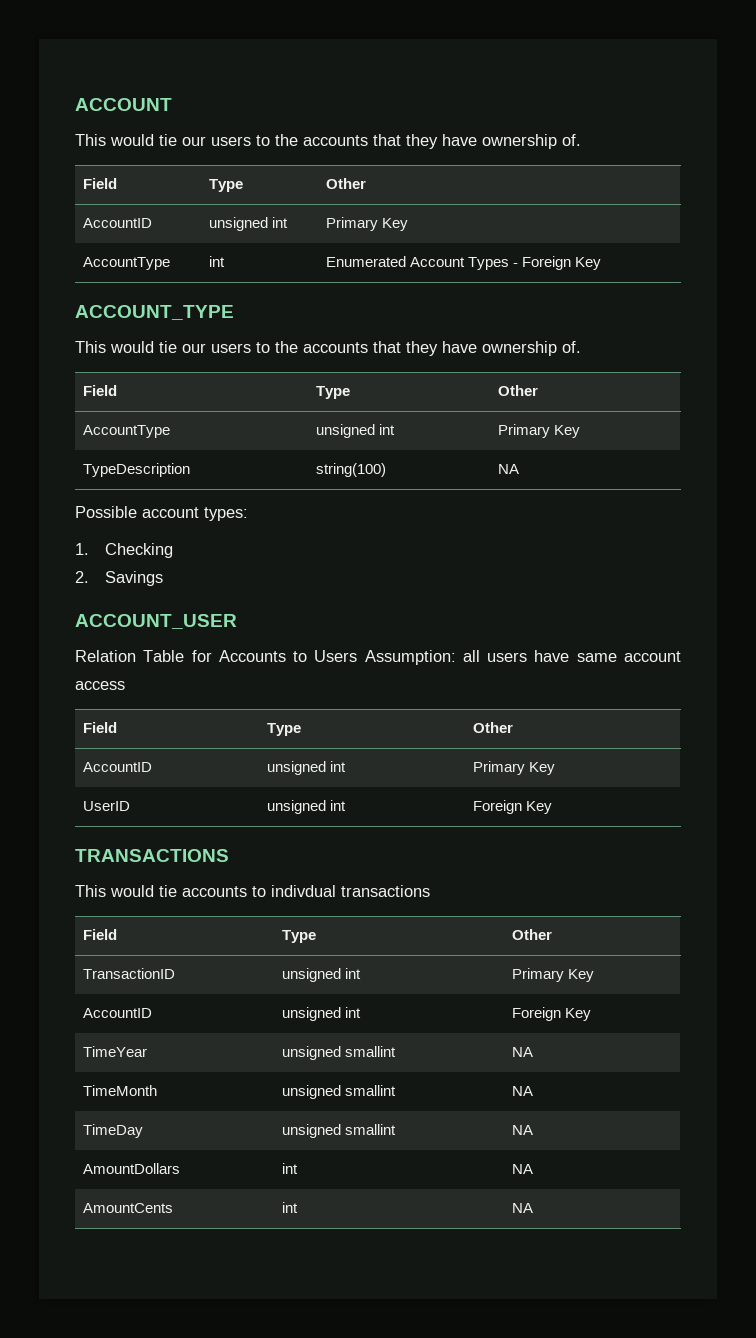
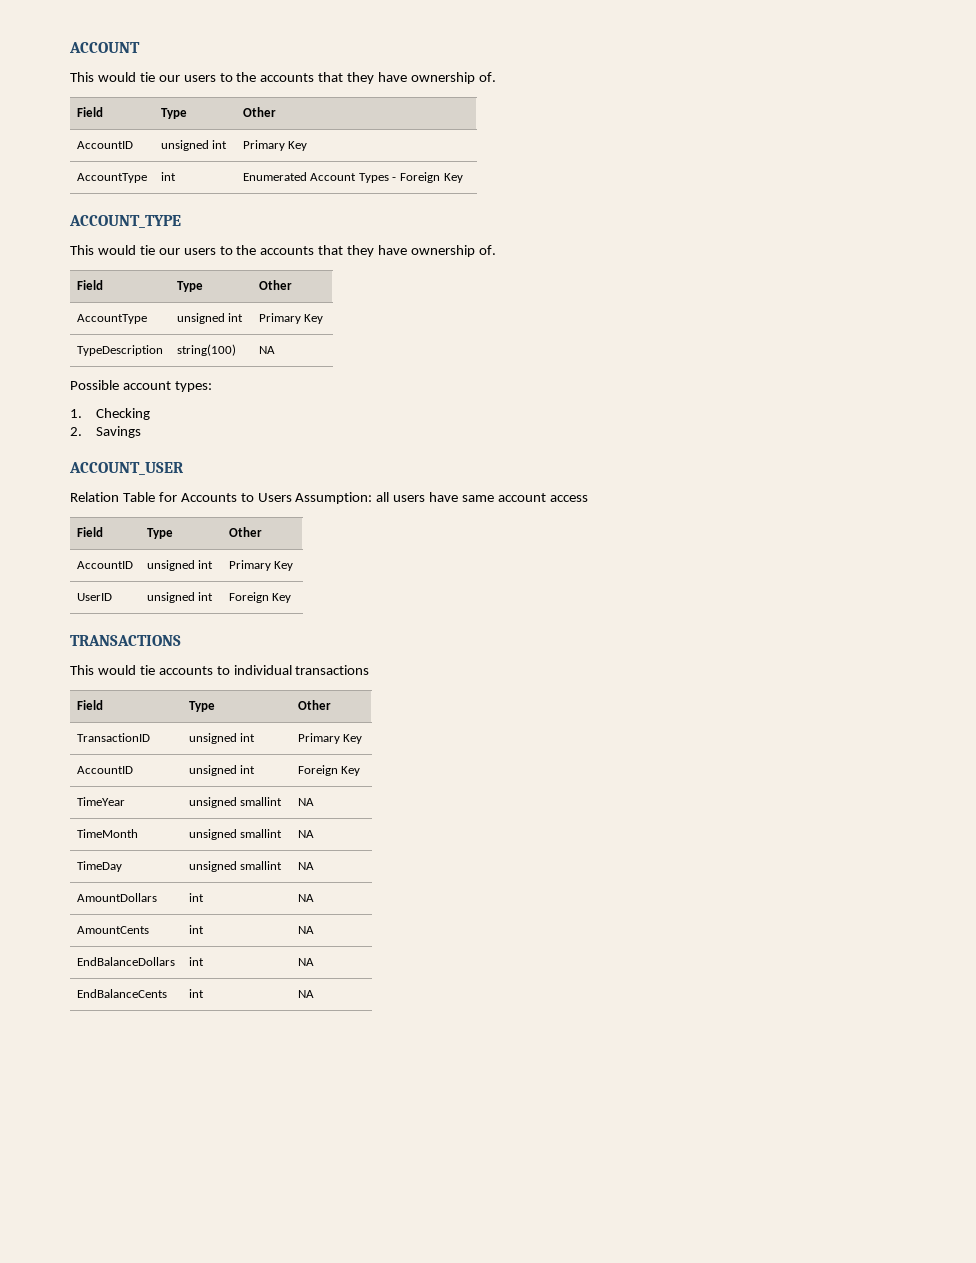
- This would tie accounts to indivdual transactions
+ This would tie accounts to individual transactions
+ EndBalanceDollars | int | NA
+ EndBalanceCents | int | NA

